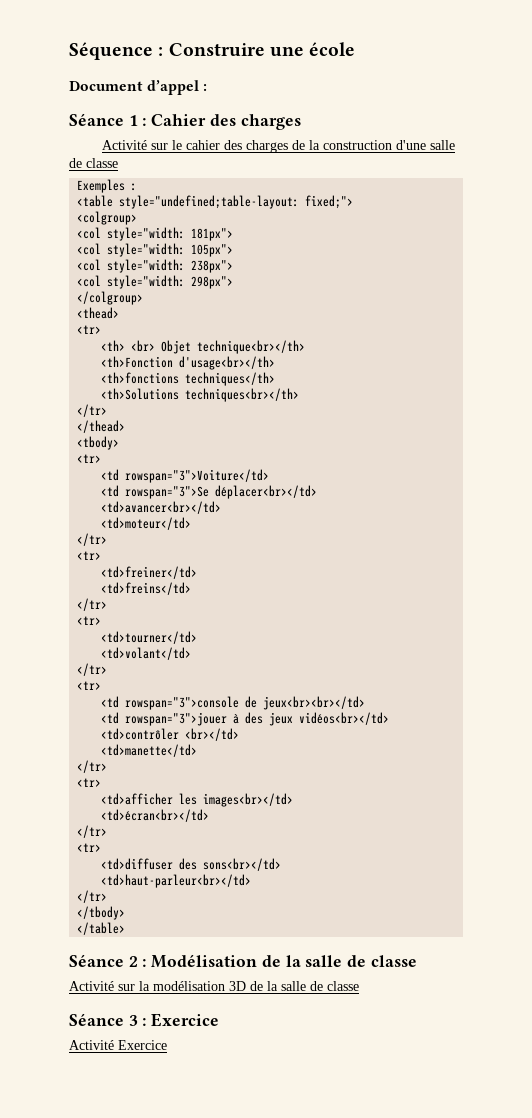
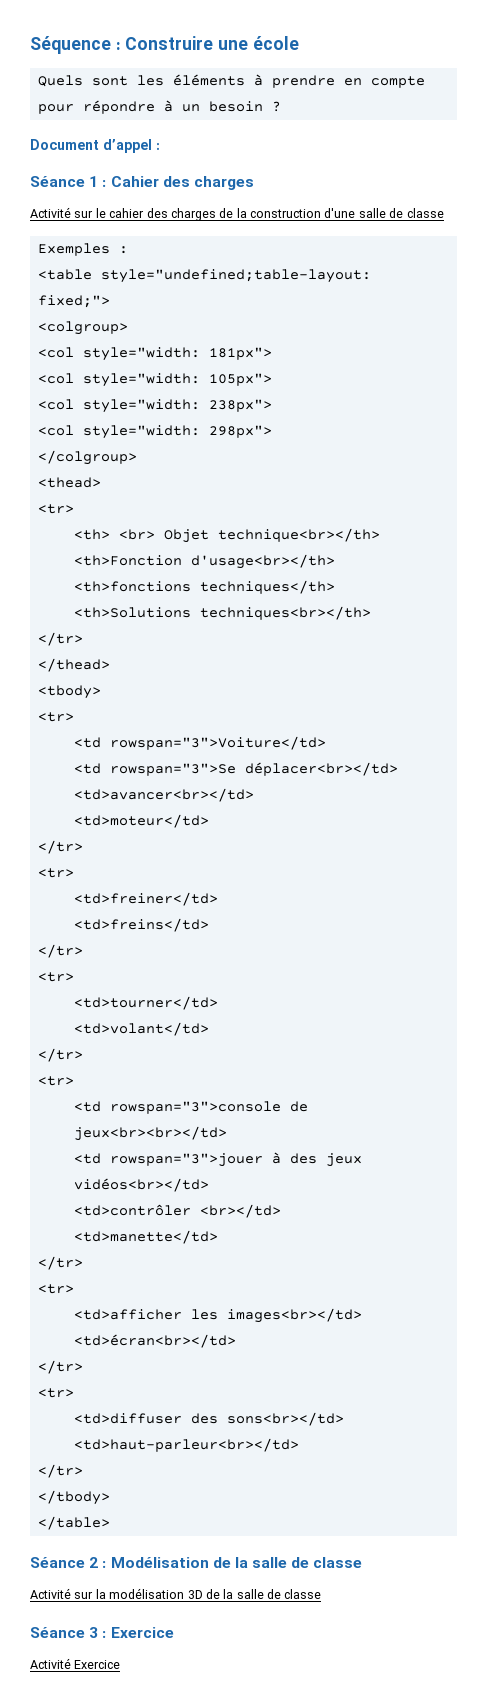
+ Quels sont les éléments à prendre en compte pour répondre à un besoin ?

